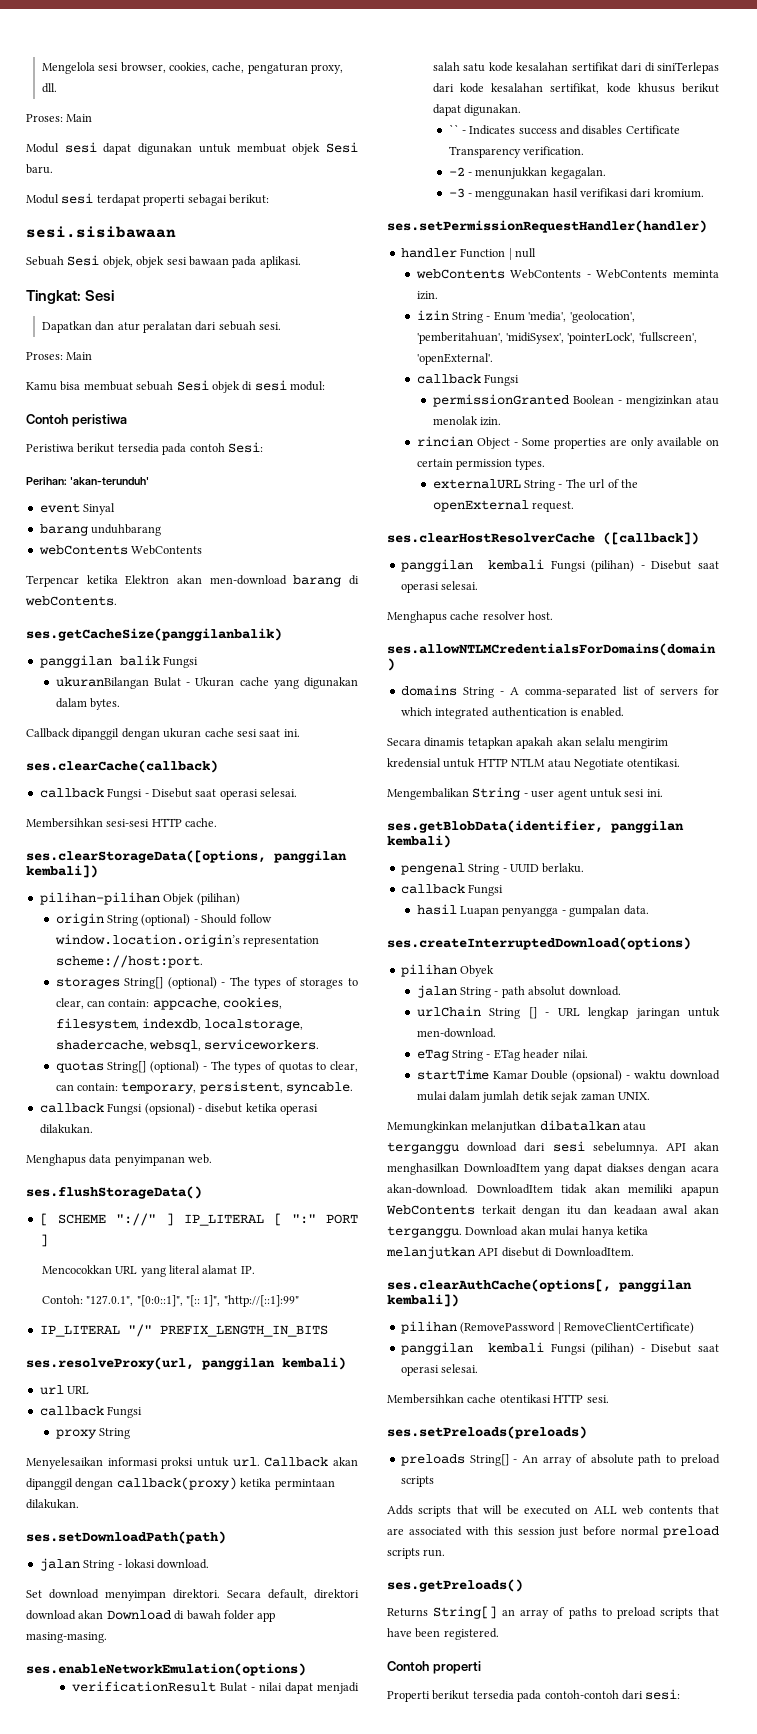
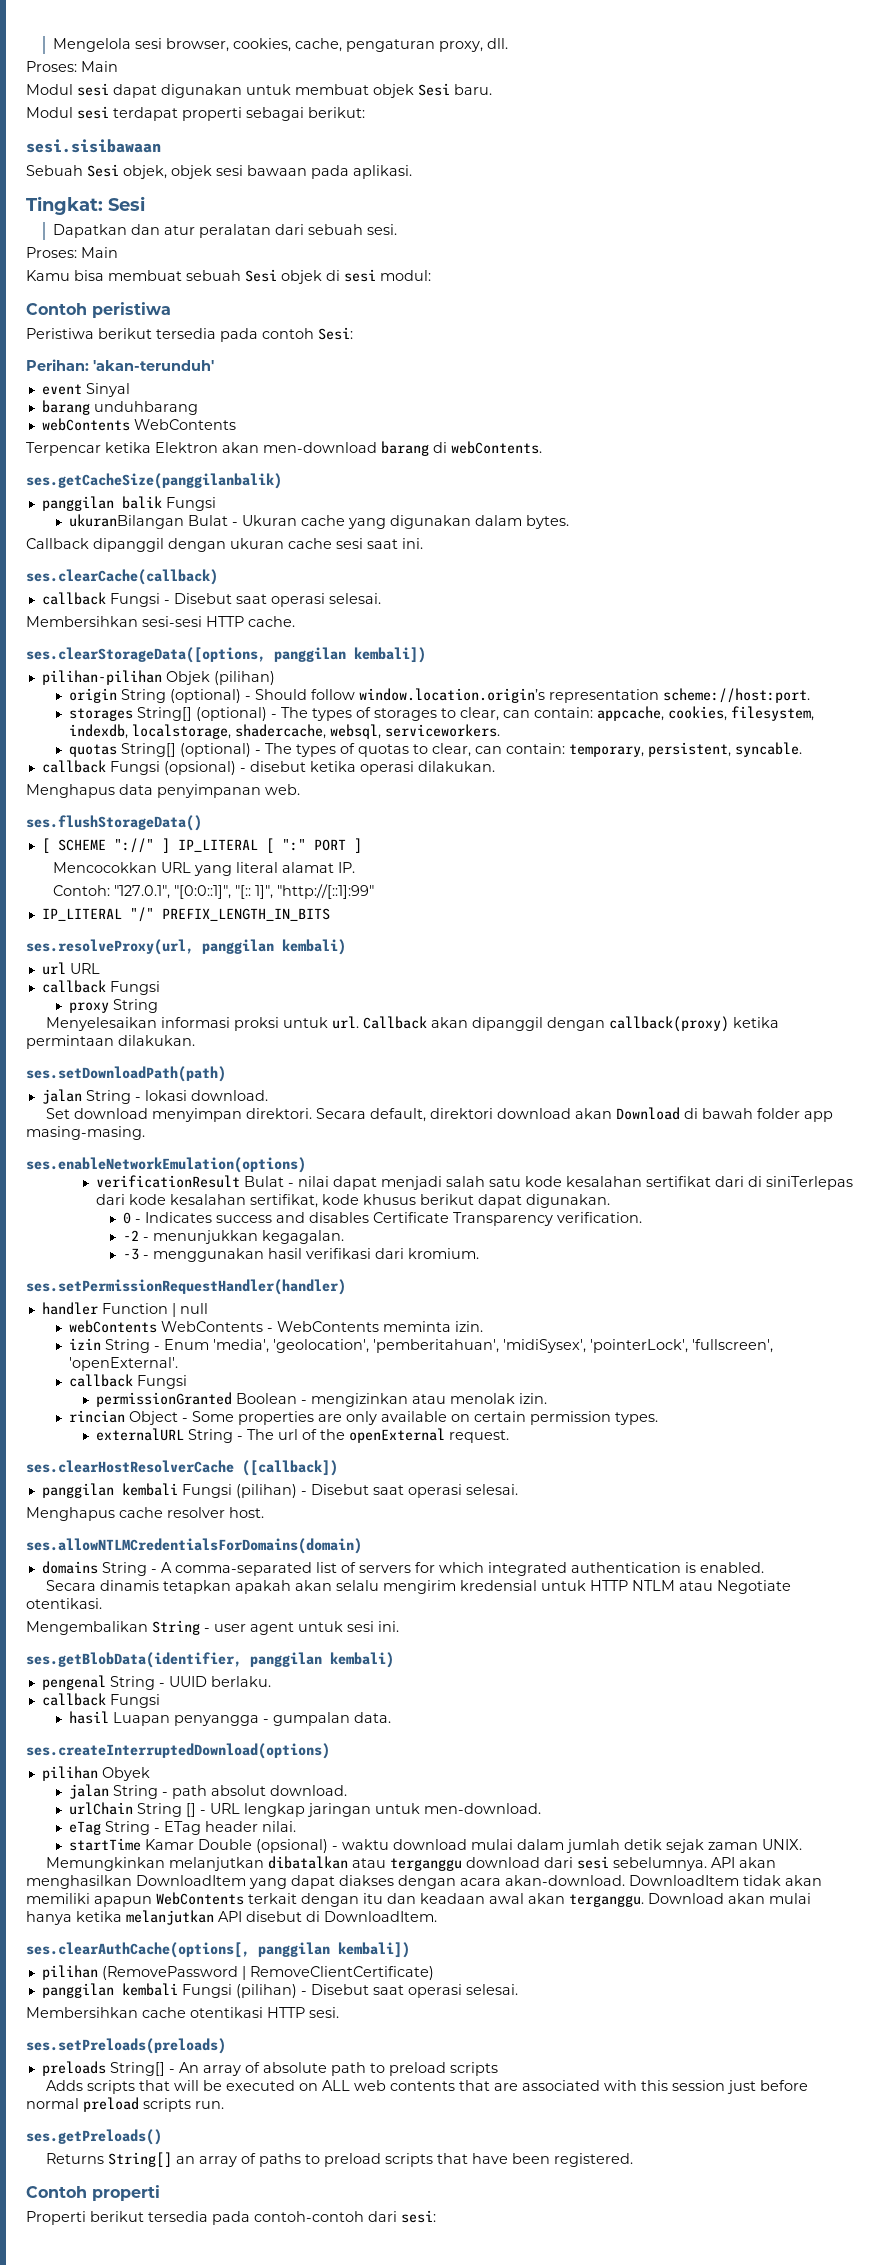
- `` - Indicates success and disables Certificate Transparency verification.
+ 0 - Indicates success and disables Certificate Transparency verification.

